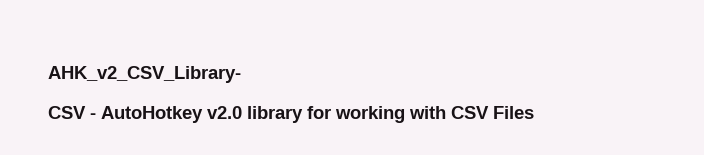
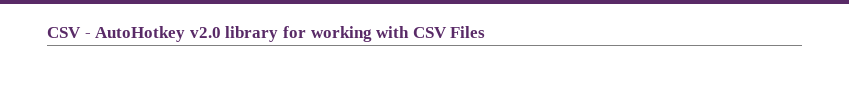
- AHK_v2_CSV_Library-

